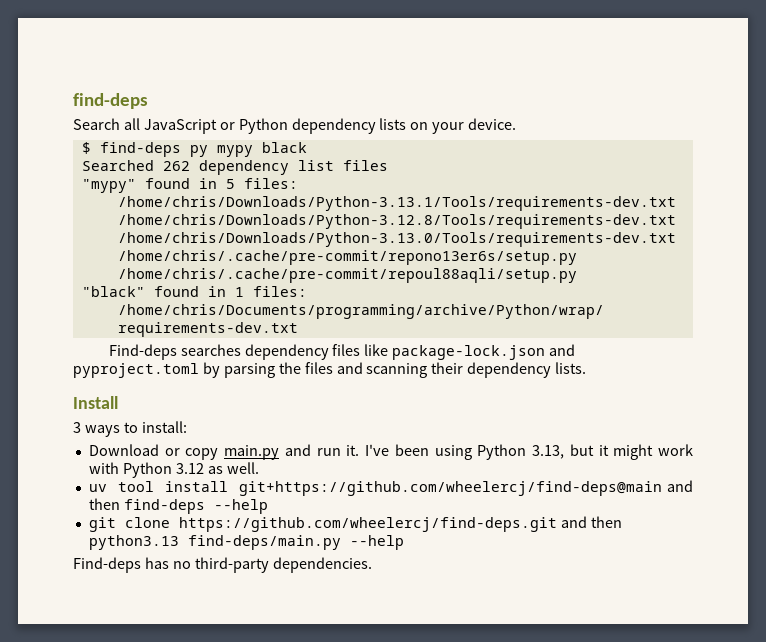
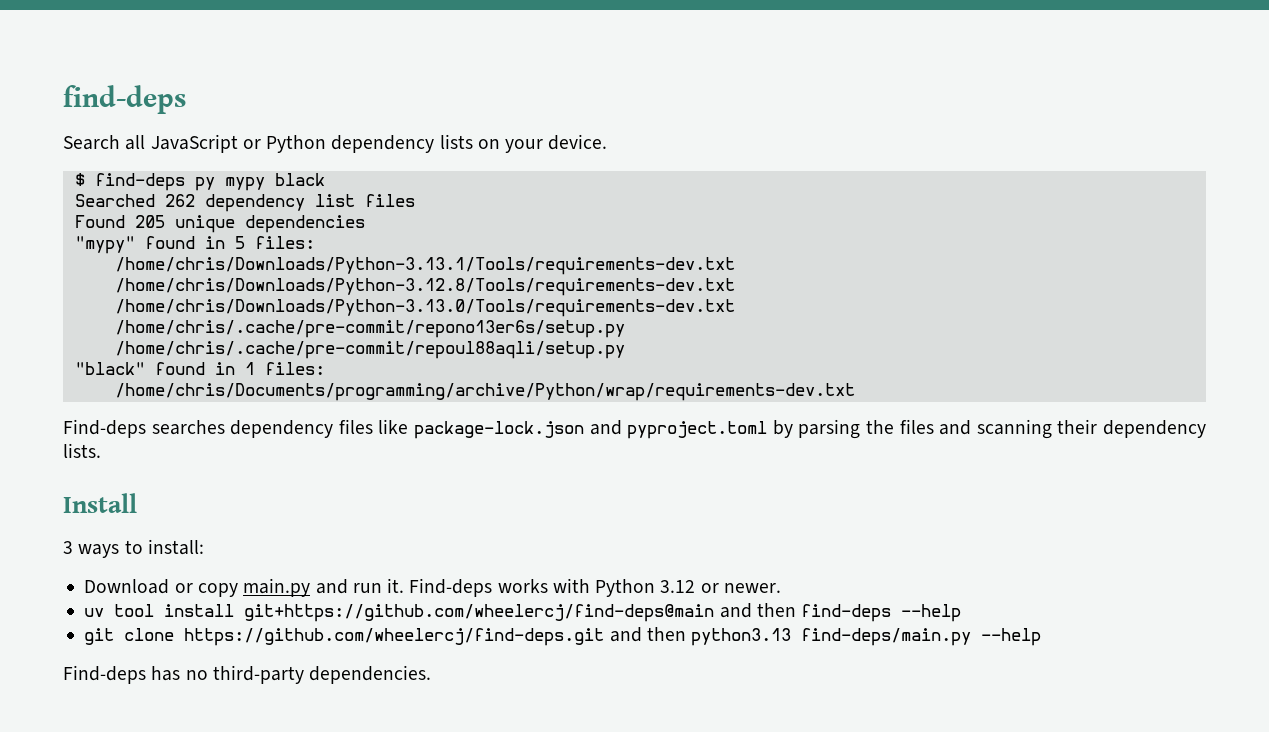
+ Found 205 unique dependencies
- I've been using Python 3.13, but it might work with Python 3.12 as well.
+ Find-deps works with Python 3.12 or newer.

